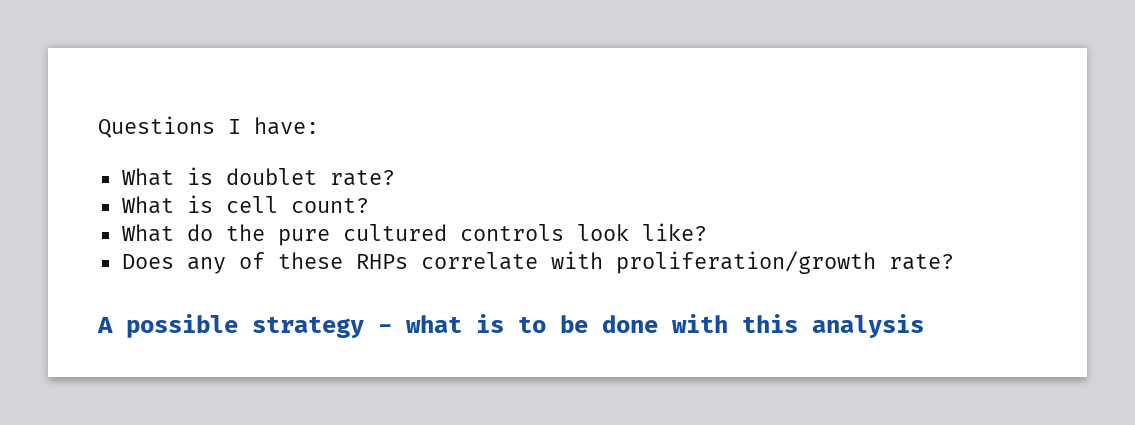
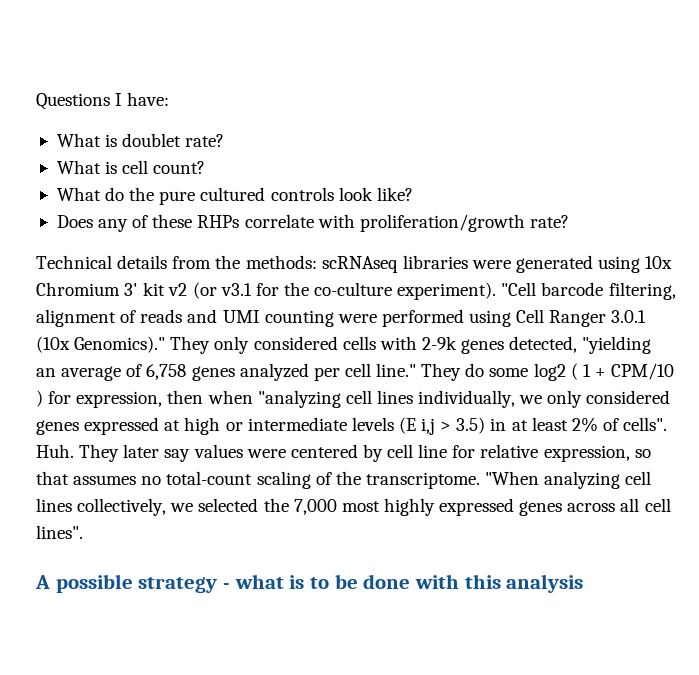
+ Technical details from the methods: scRNAseq libraries were generated using 10x Chromium 3' kit v2 (or v3.1 for the co-culture experiment). "Cell barcode filtering, alignment of reads and UMI counting were performed using Cell Ranger 3.0.1 (10x Genomics)." They only considered cells with 2-9k genes detected, "yielding an average of 6,758 genes analyzed per cell line." They do some log2 ( 1 + CPM/10 ) for expression, then when "analyzing cell lines individually, we only considered genes expressed at high or intermediate levels (E i,j > 3.5) in at least 2% of cells". Huh. They later say values were centered by cell line for relative expression, so that assumes no total-count scaling of the transcriptome. "When analyzing cell lines collectively, we selected the 7,000 most highly expressed genes across all cell lines".

